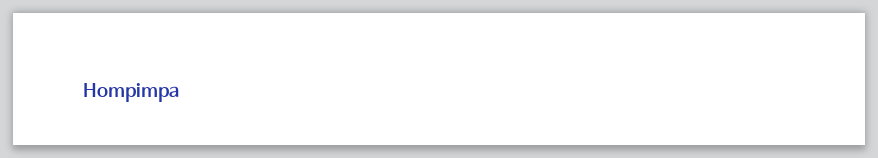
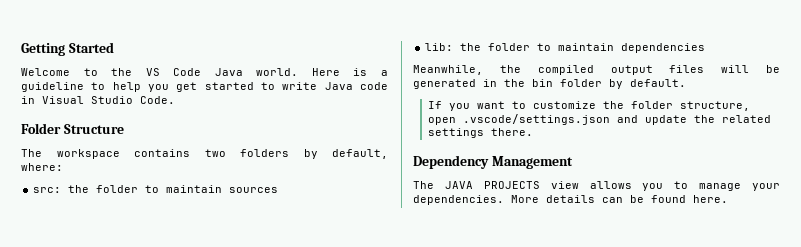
- Hompimpa
+ Getting Started
+ Welcome to the VS Code Java world. Here is a guideline to help you get started to write Java code in Visual Studio Code.
+ Folder Structure
+ The workspace contains two folders by default, where:
+ src: the folder to maintain sources
+ lib: the folder to maintain dependencies
+ Meanwhile, the compiled output files will be generated in the bin folder by default.
+ If you want to customize the folder structure, open .vscode/settings.json and update the related settings there.
+ Dependency Management
+ The JAVA PROJECTS view allows you to manage your dependencies. More details can be found here.

